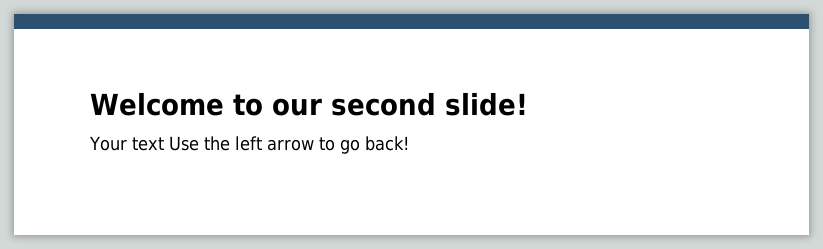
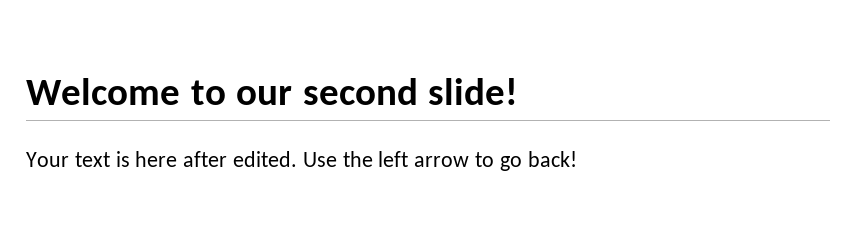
- Your text Use the left arrow to go back!
+ Your text is here after edited. Use the left arrow to go back!

